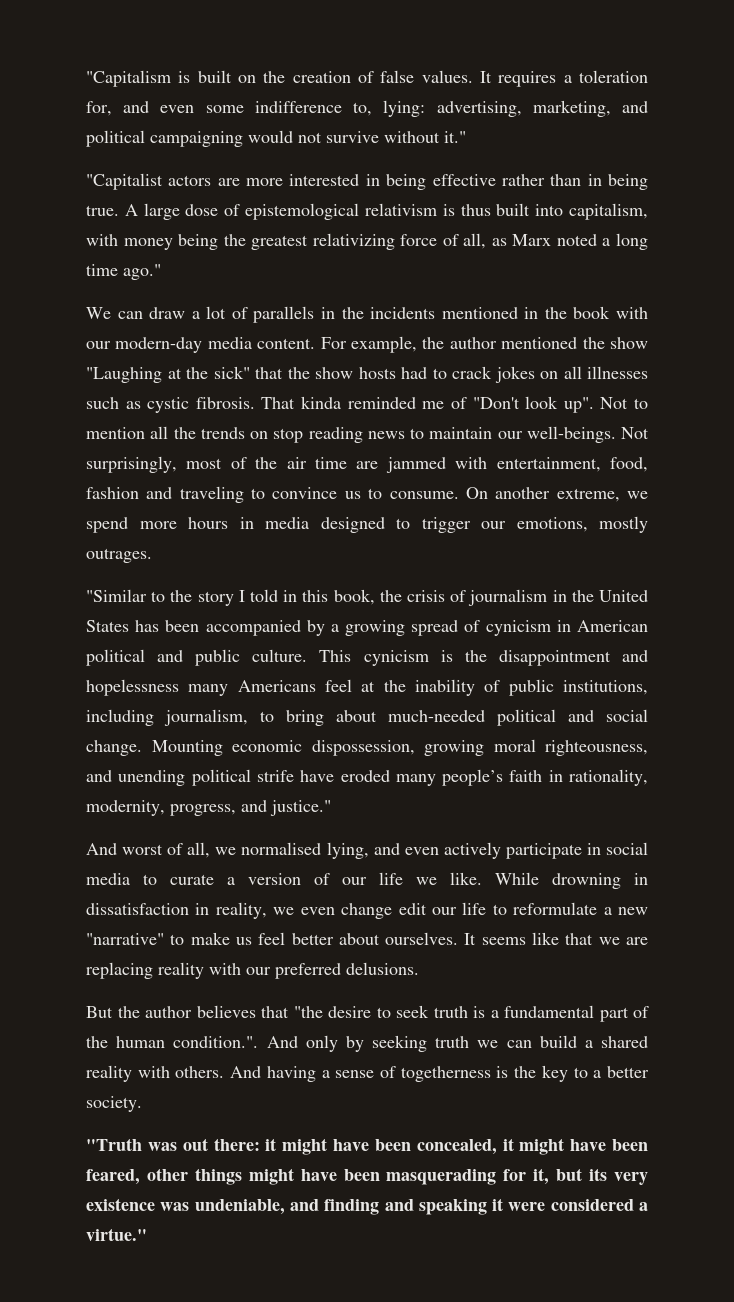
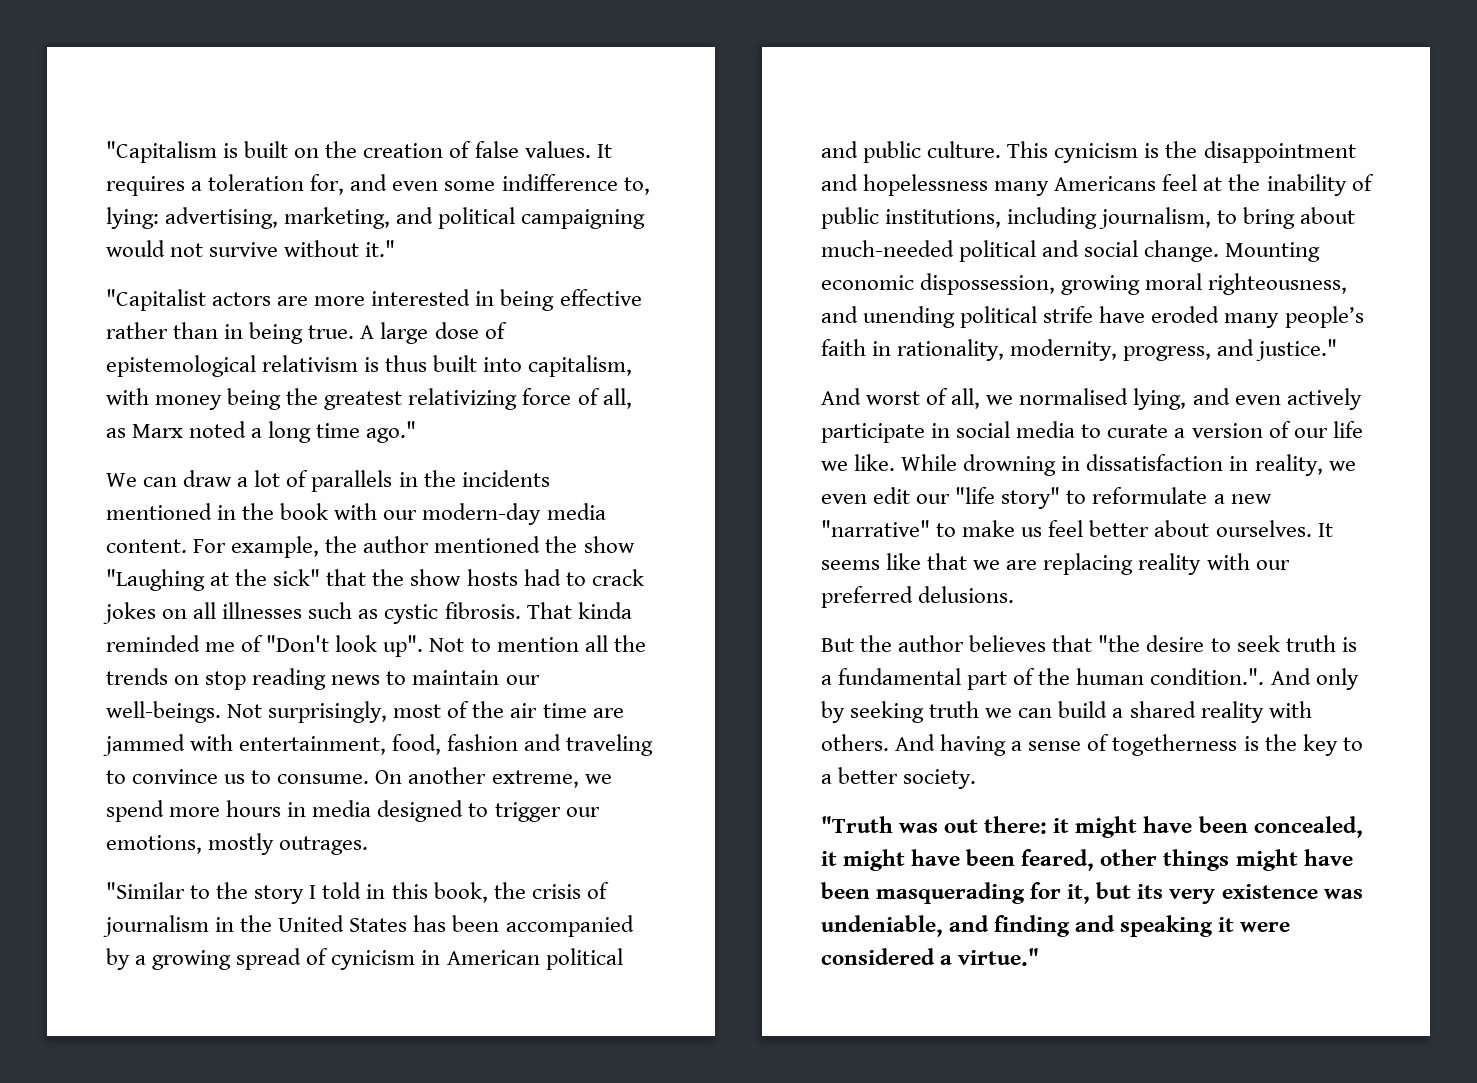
- While drowning in dissatisfaction in reality, we even change edit our life to reformulate a new "narrative" to make us feel better about ourselves.
+ While drowning in dissatisfaction in reality, we even edit our "life story" to reformulate a new "narrative" to make us feel better about ourselves.

